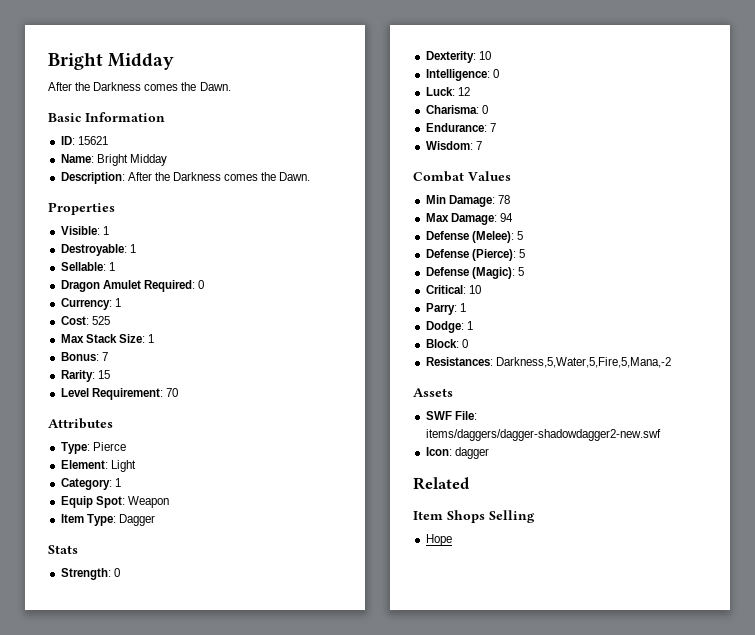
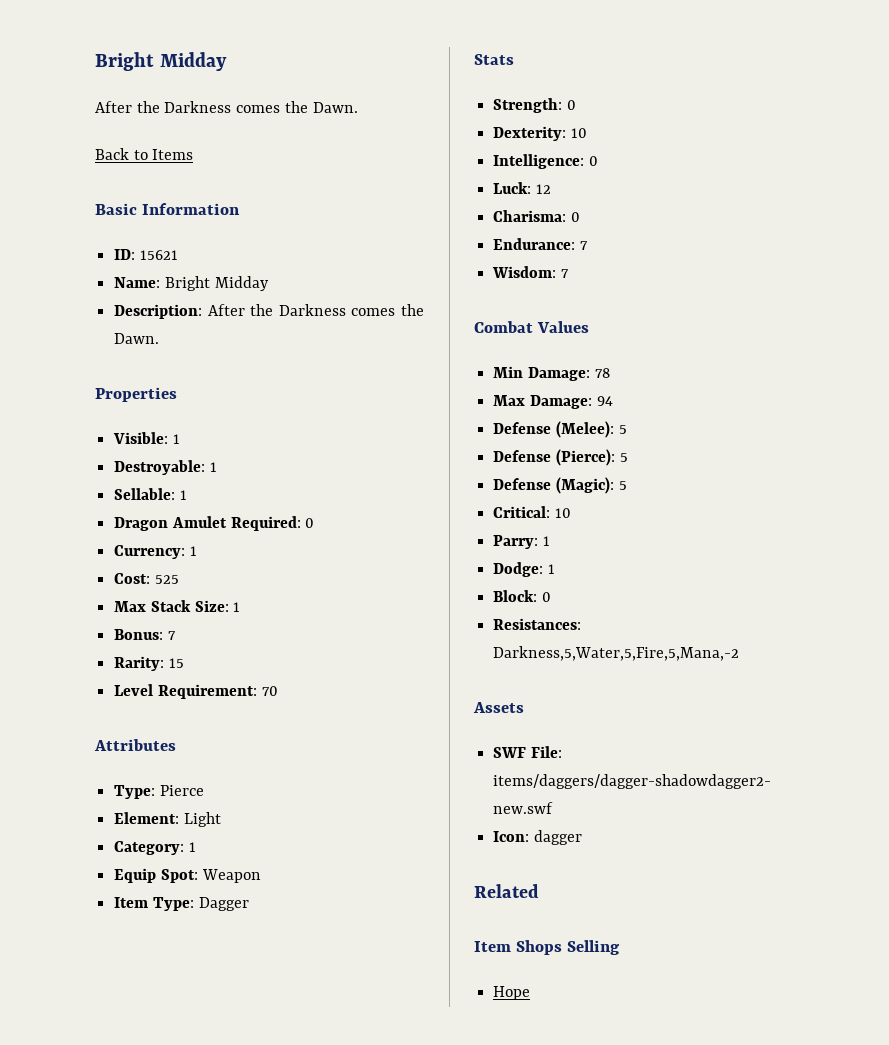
+ Back to Items

